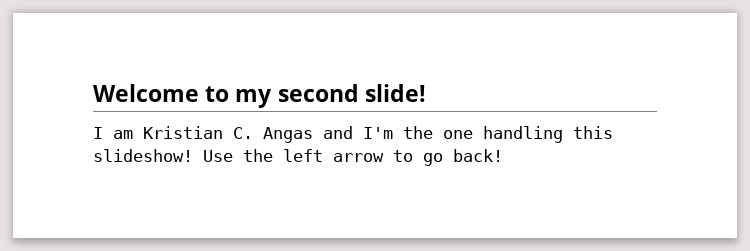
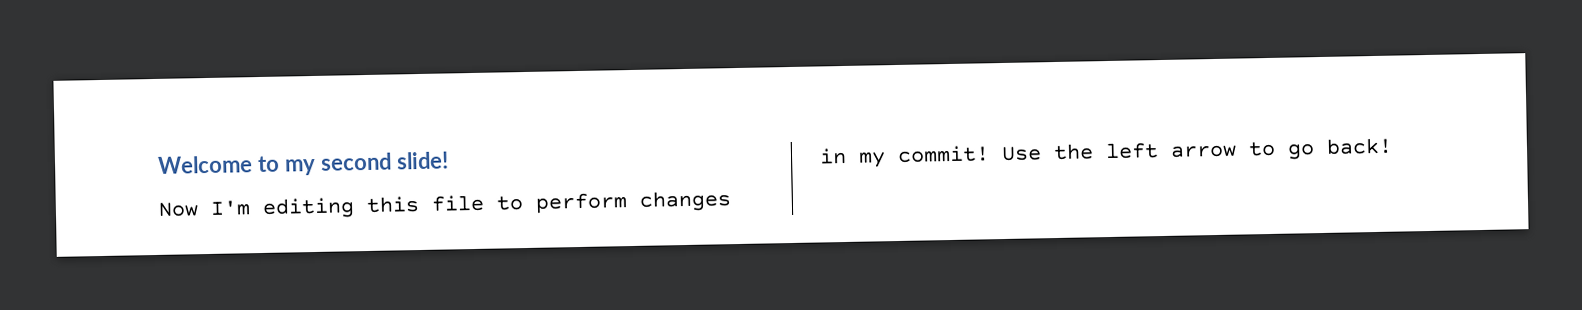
- I am Kristian C. Angas and I'm the one handling this slideshow!
+ Now I'm editing this file to perform changes in my commit!

